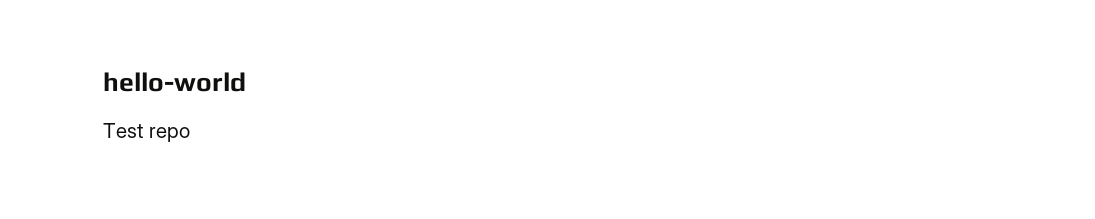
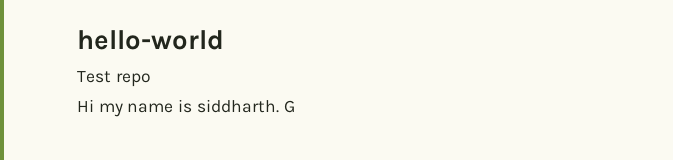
+ Hi my name is siddharth. G

